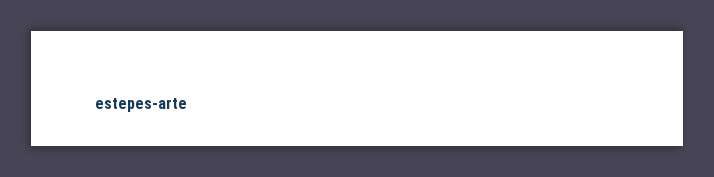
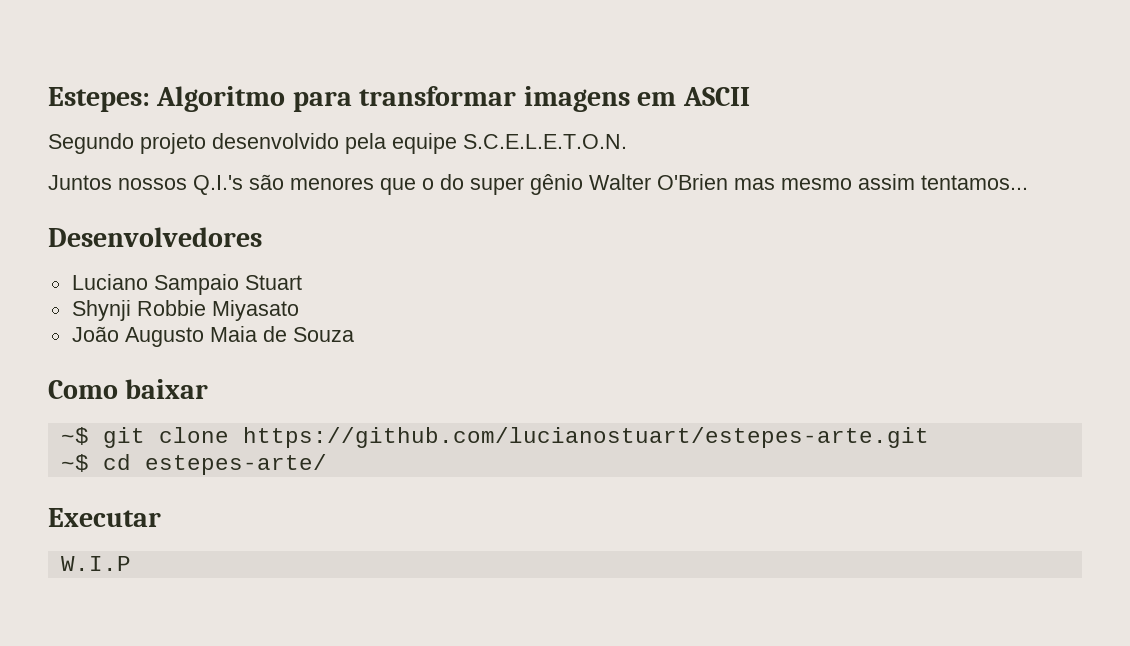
- estepes-arte
+ Estepes: Algoritmo para transformar imagens em ASCII
+ Segundo projeto desenvolvido pela equipe S.C.E.L.E.T.O.N.
+ Juntos nossos Q.I.'s são menores que o do super gênio Walter O'Brien mas mesmo assim tentamos...
+ Desenvolvedores
+ Luciano Sampaio Stuart
+ Shynji Robbie Miyasato
+ João Augusto Maia de Souza
+ Como baixar
+ ~$ git clone https://github.com/lucianostuart/estepes-arte.git
+ ~$ cd estepes-arte/
+ Executar
+ W.I.P

